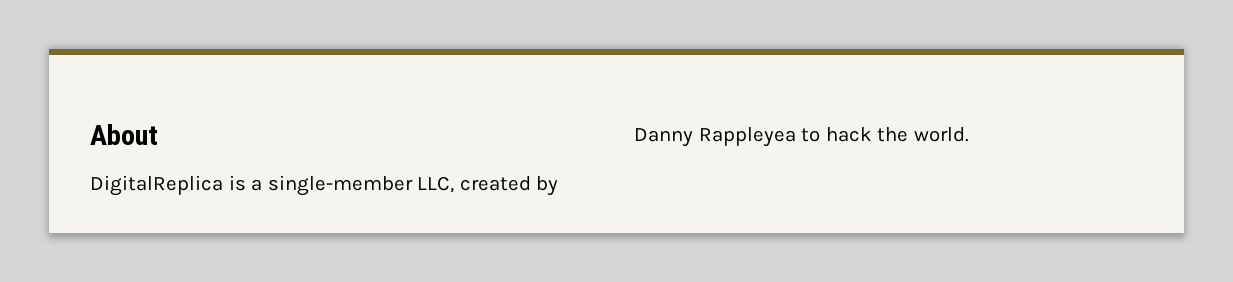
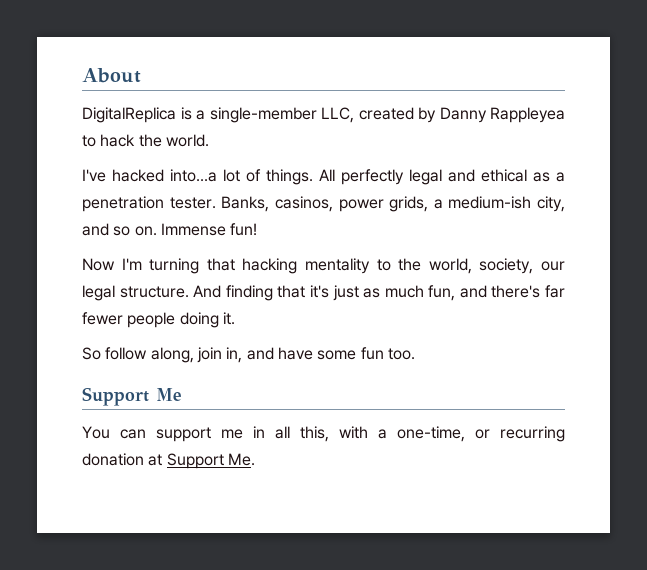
+ I've hacked into...a lot of things. All perfectly legal and ethical as a penetration tester. Banks, casinos, power grids, a medium-ish city, and so on. Immense fun!
+ Now I'm turning that hacking mentality to the world, society, our legal structure. And finding that it's just as much fun, and there's far fewer people doing it.
+ So follow along, join in, and have some fun too.
+ Support Me
+ You can support me in all this, with a one-time, or recurring donation at Support Me.

